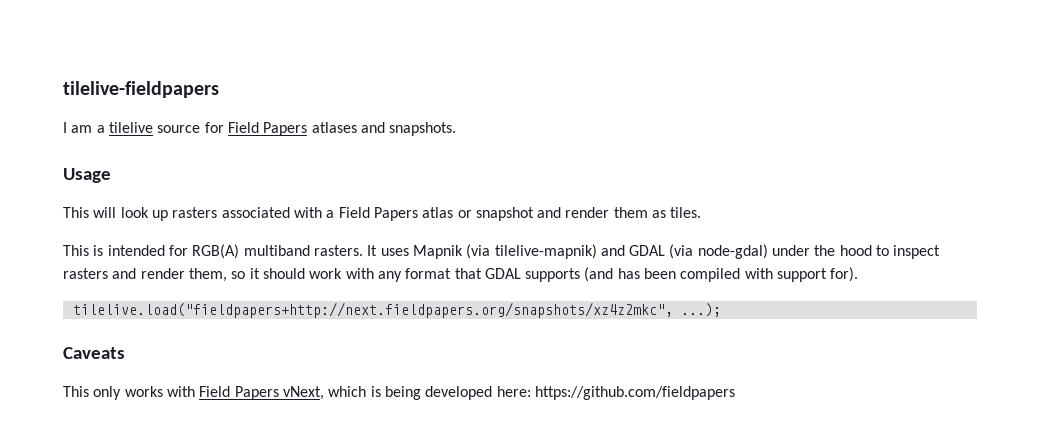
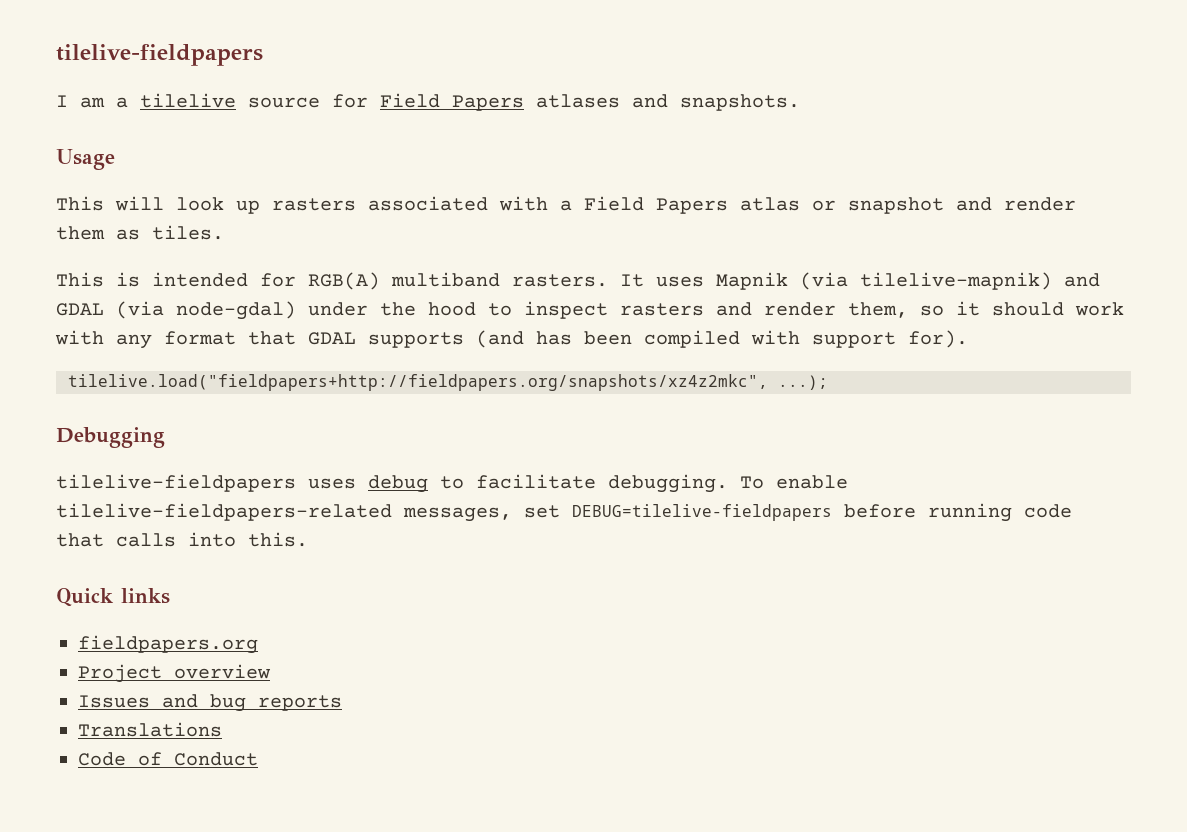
- tilelive.load("fieldpapers+http://next.fieldpapers.org/snapshots/xz4z2mkc", ...);
+ tilelive.load("fieldpapers+http://fieldpapers.org/snapshots/xz4z2mkc", ...);
- Caveats
- This only works with Field Papers vNext, which is being developed here: https://github.com/fieldpapers
+ Debugging
+ tilelive-fieldpapers uses debug to facilitate debugging. To enable tilelive-fieldpapers-related messages, set DEBUG=tilelive-fieldpapers before running code that calls into this.
+ Quick links
+ fieldpapers.org
+ Project overview
+ Issues and bug reports
+ Translations
+ Code of Conduct

